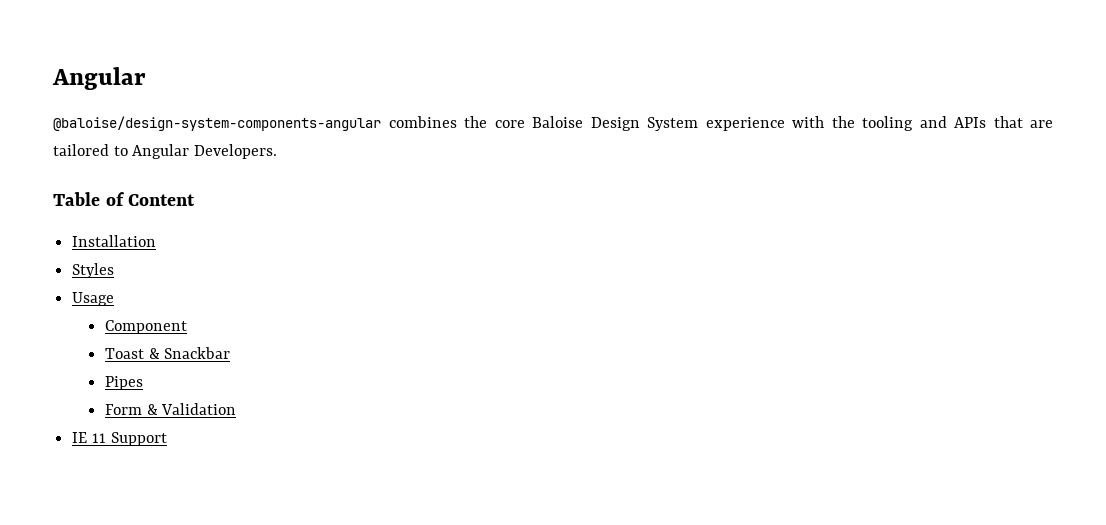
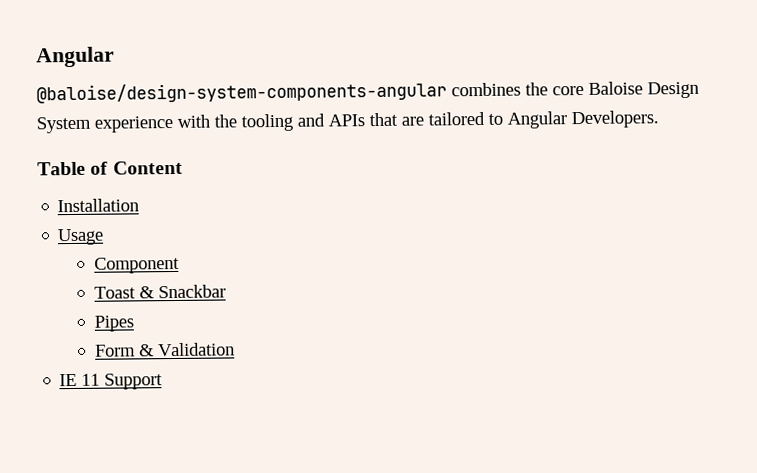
- Styles

